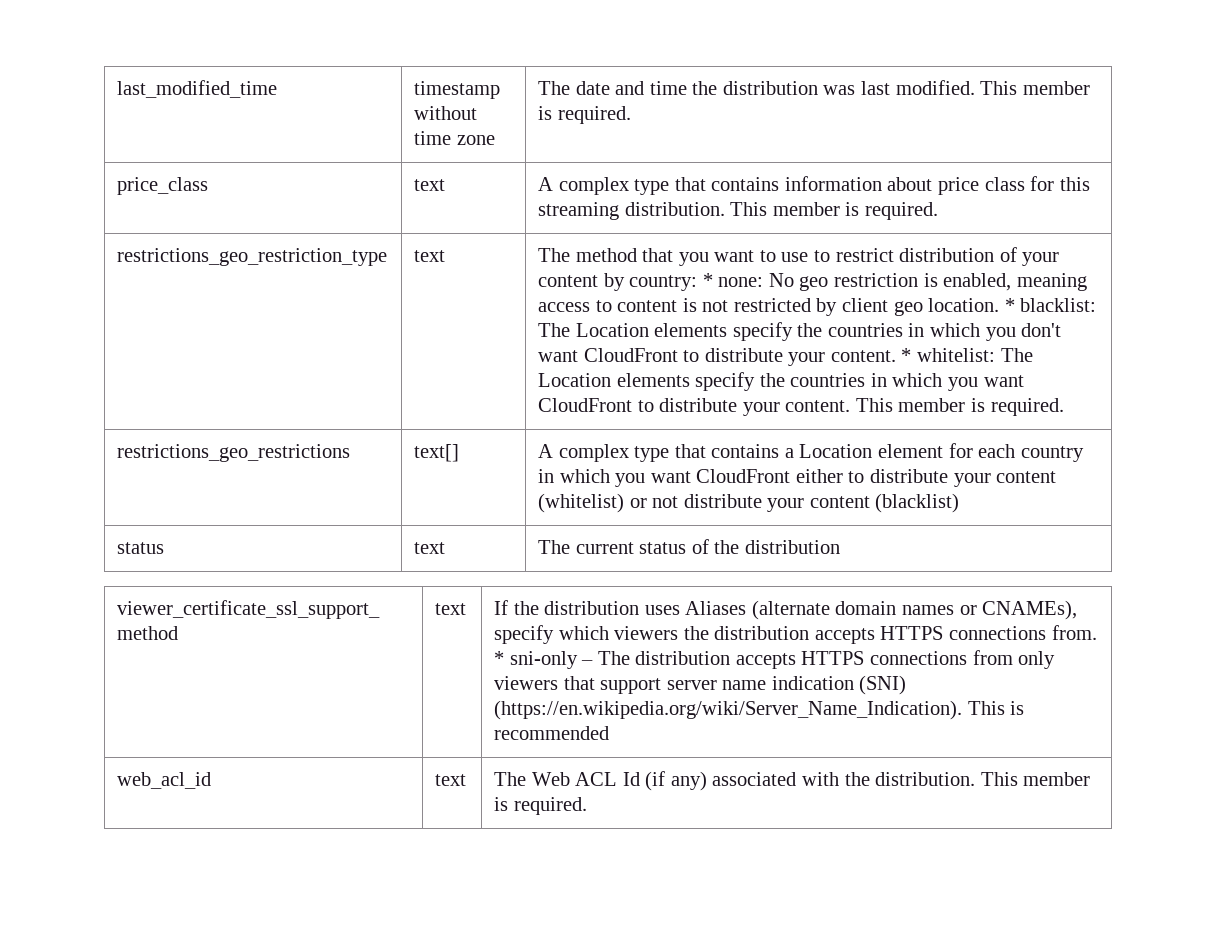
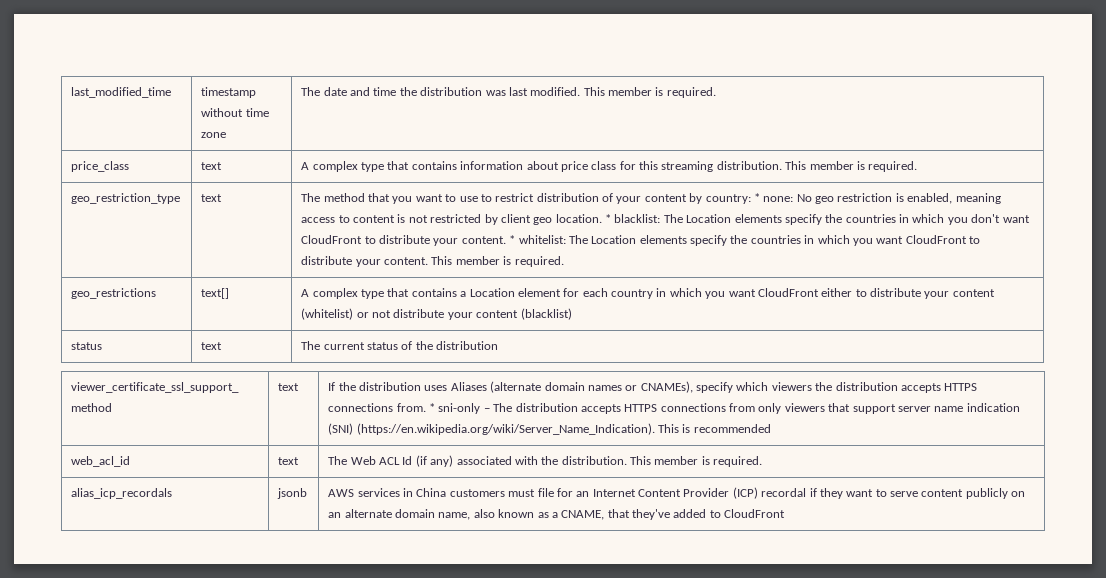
- restrictions_geo_restriction_type
+ geo_restriction_type
- restrictions_geo_restrictions | text[] | A complex type that contains a Location element for each country in which you want CloudFront either to distribute your content (whitelist) or not distribute your content (blacklist)
+ geo_restrictions | text[] | A complex type that contains a Location element for each country in which you want CloudFront either to distribute your content (whitelist) or not distribute your content (blacklist)
+ alias_icp_recordals | jsonb | AWS services in China customers must file for an Internet Content Provider (ICP) recordal if they want to serve content publicly on an alternate domain name, also known as a CNAME, that they've added to CloudFront

